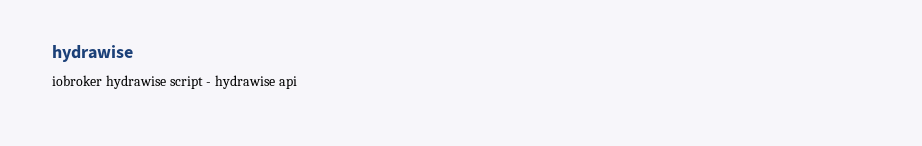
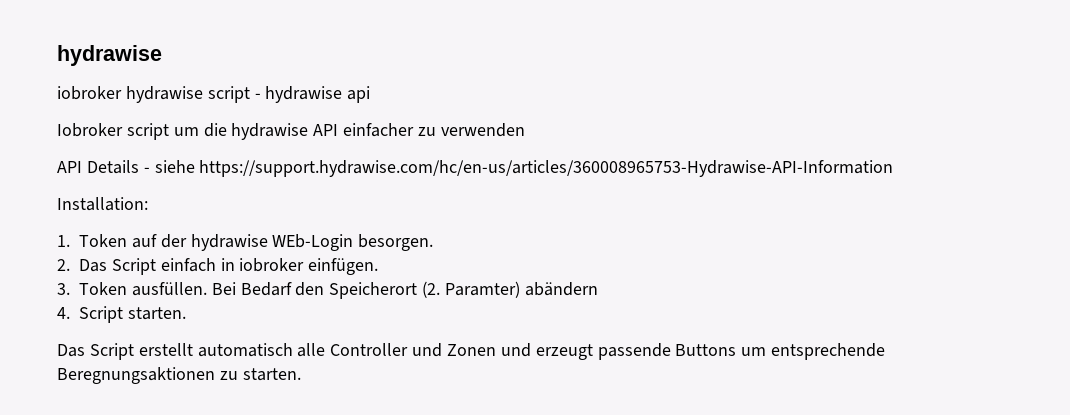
+ Iobroker script um die hydrawise API einfacher zu verwenden
+ API Details - siehe https://support.hydrawise.com/hc/en-us/articles/360008965753-Hydrawise-API-Information
+ Installation:
+ 1. Token auf der hydrawise WEb-Login besorgen.
+ 2. Das Script einfach in iobroker einfügen.
+ 3. Token ausfüllen. Bei Bedarf den Speicherort (2. Paramter) abändern
+ 4. Script starten.
+ Das Script erstellt automatisch alle Controller und Zonen und erzeugt passende Buttons um entsprechende Beregnungsaktionen zu starten.

